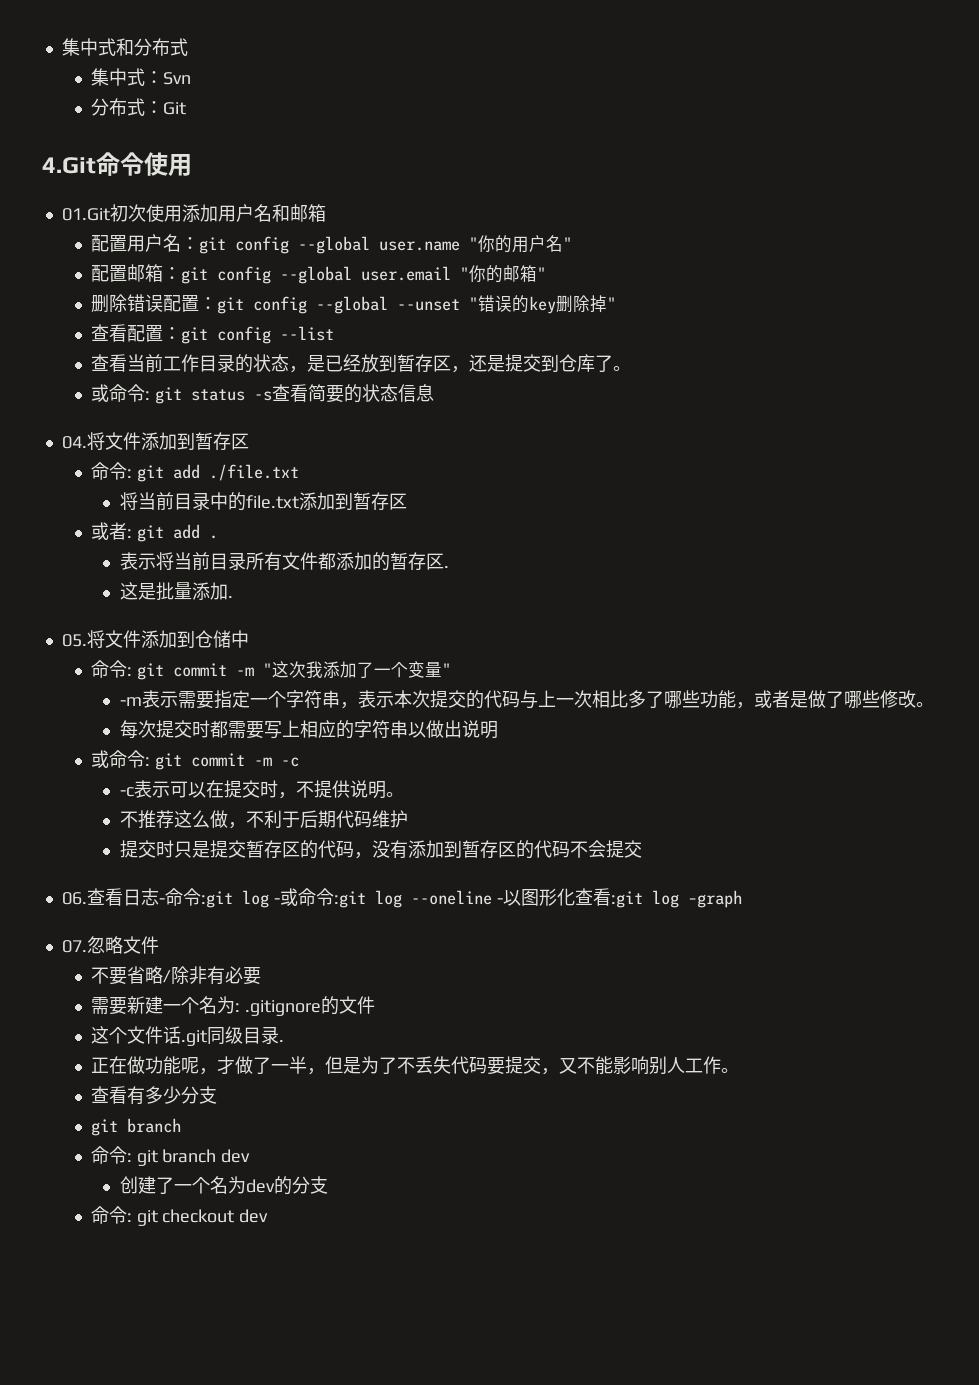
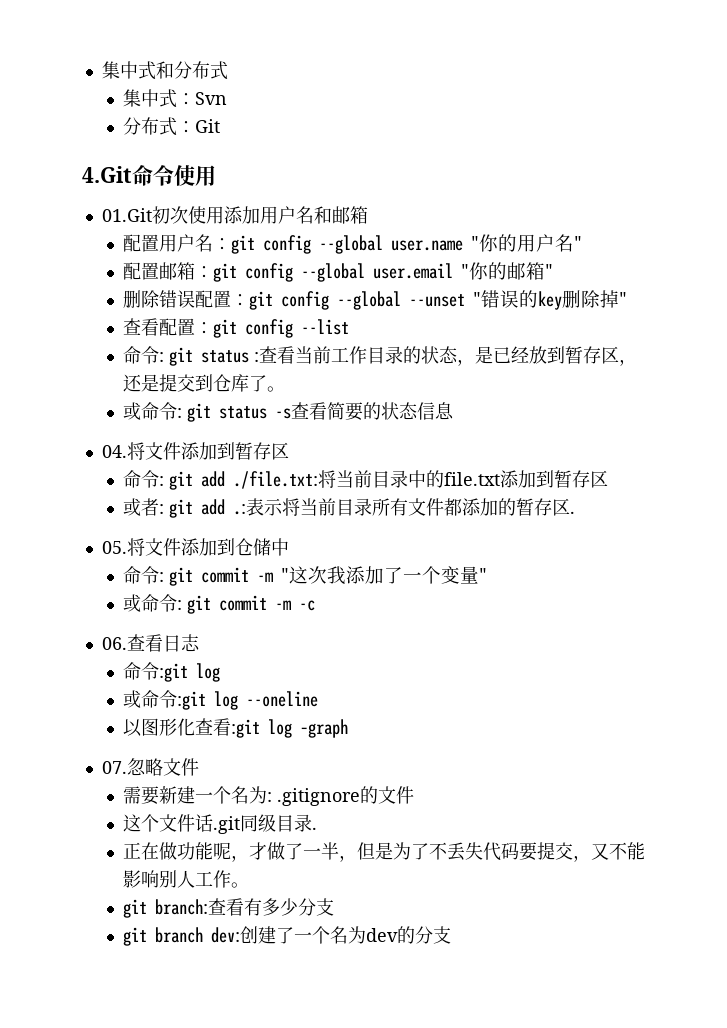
- 查看当前工作目录的状态，是已经放到暂存区，还是提交到仓库了。
+ 命令: git status :查看当前工作目录的状态，是已经放到暂存区，还是提交到仓库了。
- 命令: git add ./file.txt
- 将当前目录中的file.txt添加到暂存区
+ 命令: git add ./file.txt:将当前目录中的file.txt添加到暂存区
- 或者: git add .
- 表示将当前目录所有文件都添加的暂存区.
+ 或者: git add .:表示将当前目录所有文件都添加的暂存区.
- 这是批量添加.
- -m表示需要指定一个字符串，表示本次提交的代码与上一次相比多了哪些功能，或者是做了哪些修改。
- 每次提交时都需要写上相应的字符串以做出说明
- -c表示可以在提交时，不提供说明。
- 不推荐这么做，不利于后期代码维护
- 提交时只是提交暂存区的代码，没有添加到暂存区的代码不会提交
- 06.查看日志-命令:git log -或命令:git log --oneline -以图形化查看:git log –graph
+ 06.查看日志
+ 命令:git log
+ 或命令:git log --oneline
+ 以图形化查看:git log –graph
- 不要省略/除非有必要
- 查看有多少分支
- git branch
- 命令: git branch dev
- 创建了一个名为dev的分支
+ git branch:查看有多少分支
+ git branch dev:创建了一个名为dev的分支
- 命令: git checkout dev

